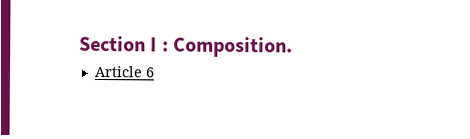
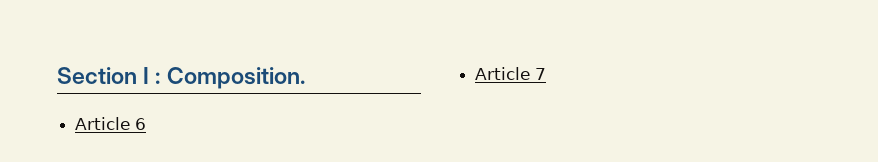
+ Article 7

